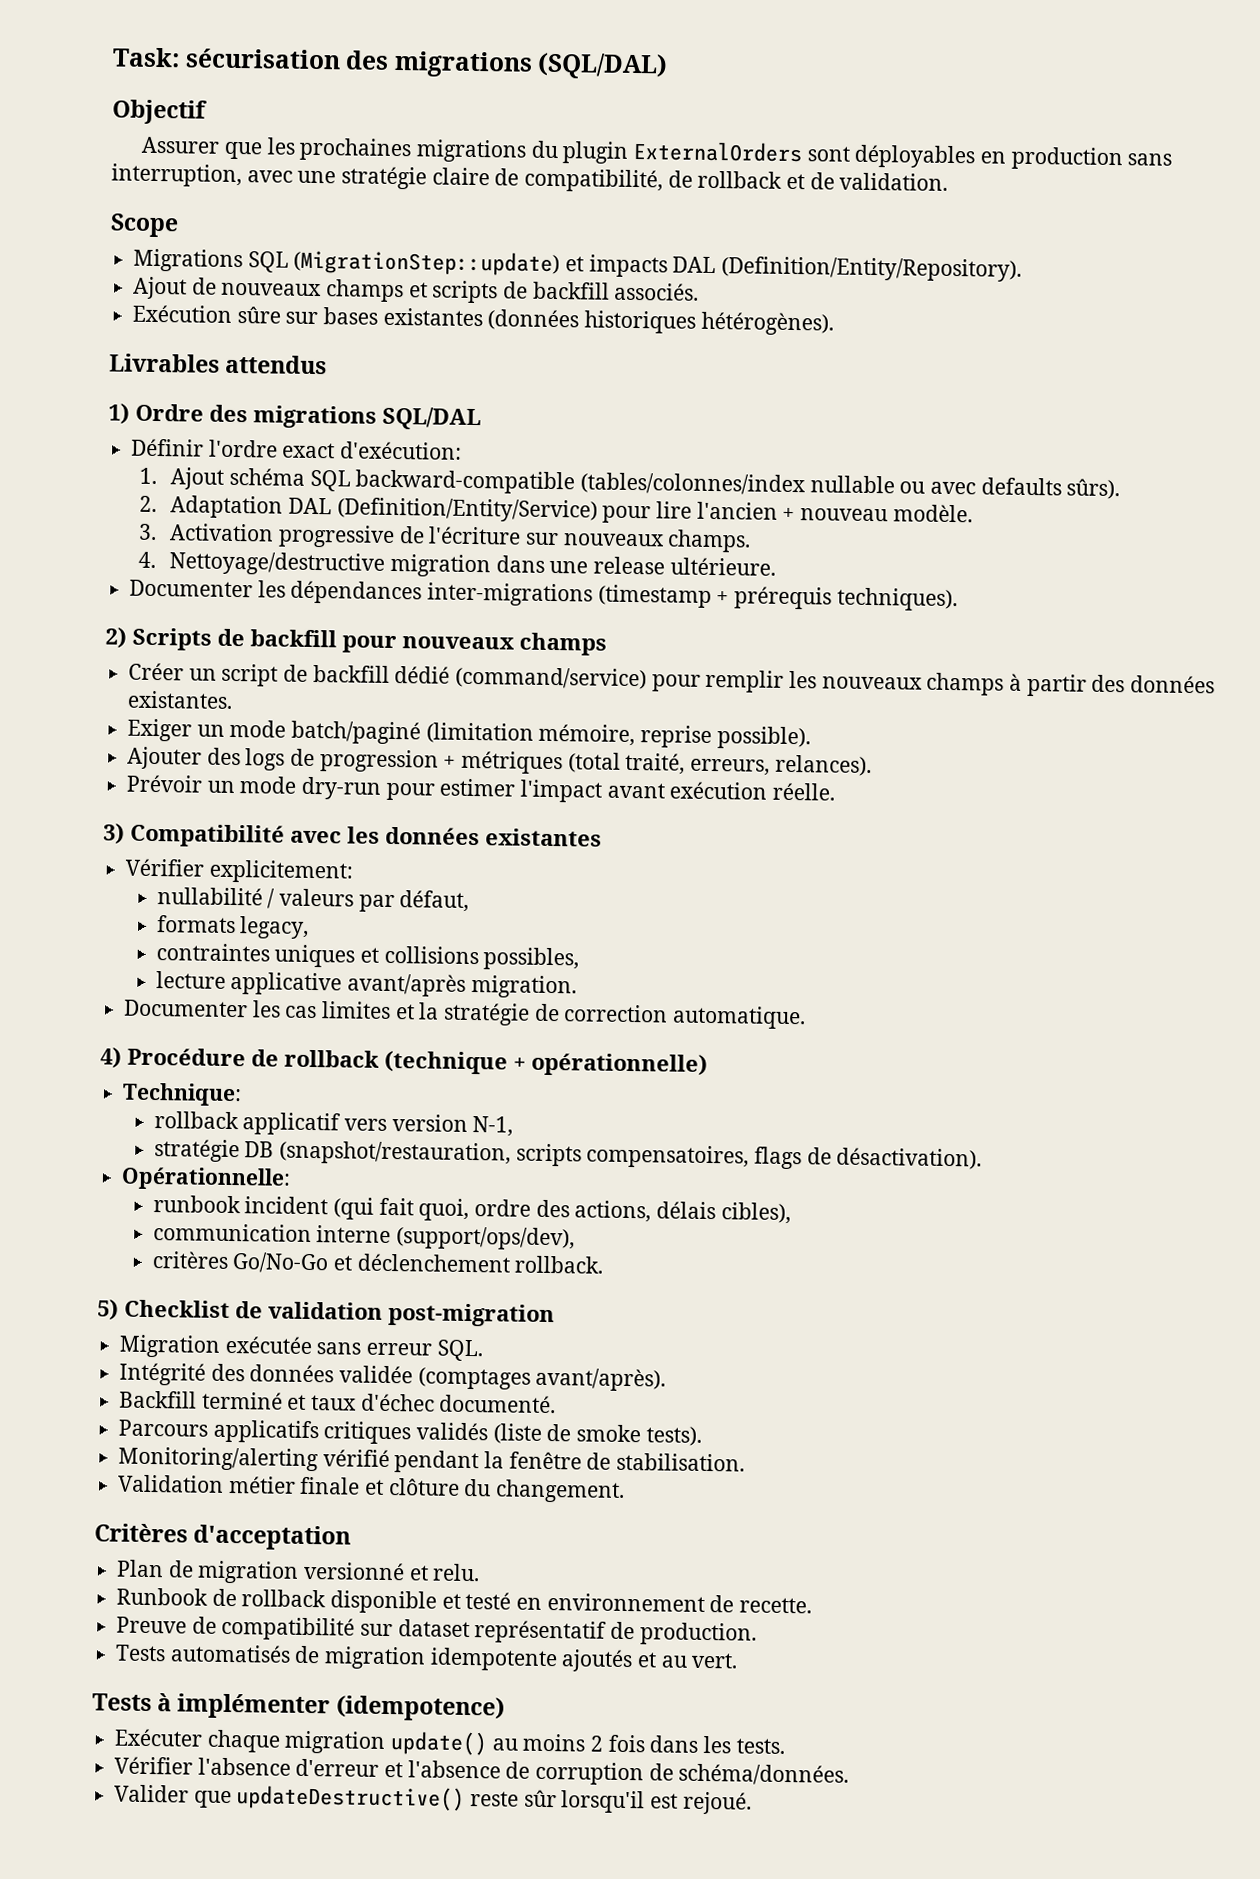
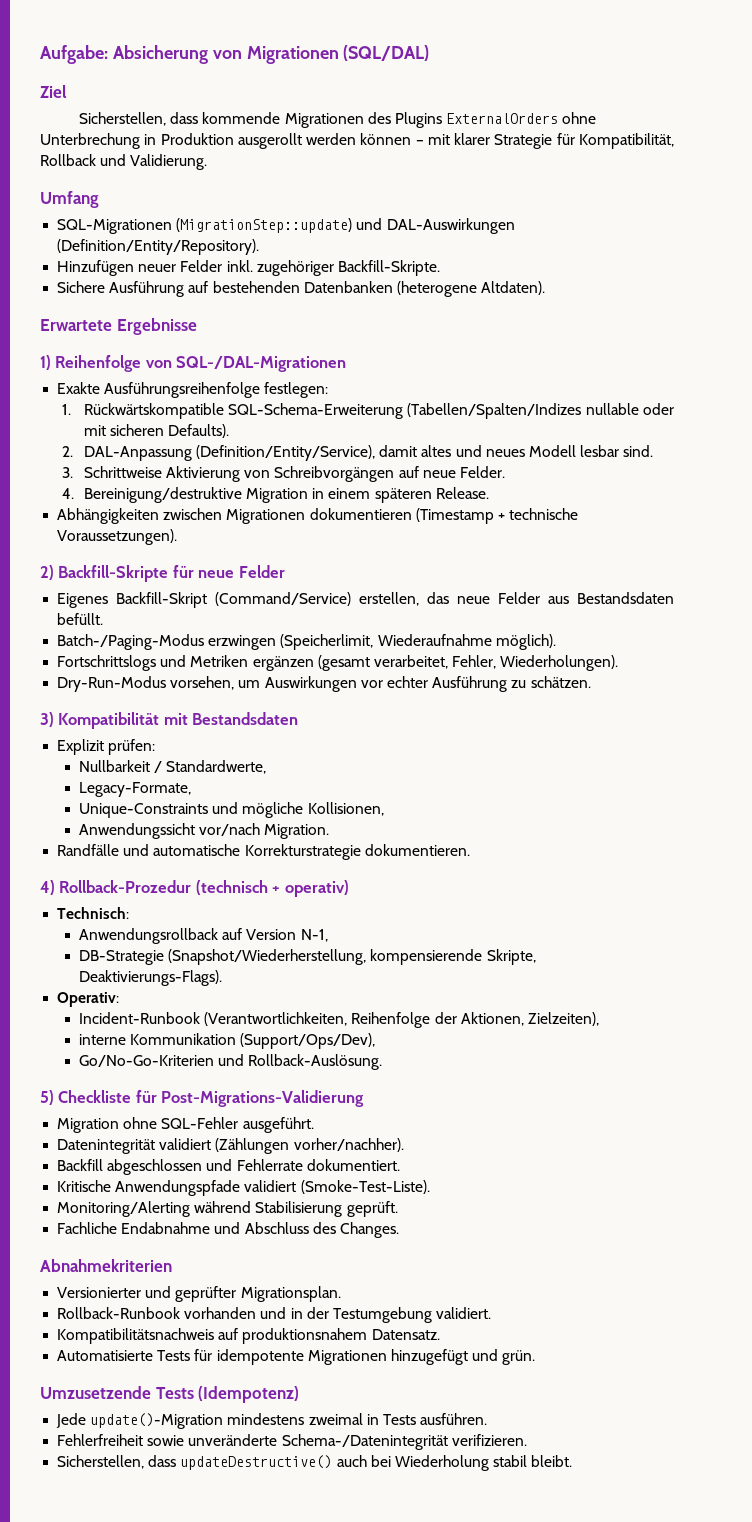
- Task: sécurisation des migrations (SQL/DAL)
- Objectif
- Assurer que les prochaines migrations du plugin ExternalOrders sont déployables en production sans interruption, avec une stratégie claire de compatibilité, de rollback et de validation.
- Scope
- Migrations SQL (MigrationStep::update) et impacts DAL (Definition/Entity/Repository).
- Ajout de nouveaux champs et scripts de backfill associés.
- Exécution sûre sur bases existantes (données historiques hétérogènes).
- Livrables attendus
- 1) Ordre des migrations SQL/DAL
- Définir l'ordre exact d'exécution:
- 1. Ajout schéma SQL backward-compatible (tables/colonnes/index nullable ou avec defaults sûrs).
- 2. Adaptation DAL (Definition/Entity/Service) pour lire l'ancien + nouveau modèle.
- 3. Activation progressive de l'écriture sur nouveaux champs.
- 4. Nettoyage/destructive migration dans une release ultérieure.
- Documenter les dépendances inter-migrations (timestamp + prérequis techniques).
- 2) Scripts de backfill pour nouveaux champs
- Créer un script de backfill dédié (command/service) pour remplir les nouveaux champs à partir des données existantes.
- Exiger un mode batch/paginé (limitation mémoire, reprise possible).
- Ajouter des logs de progression + métriques (total traité, erreurs, relances).
- Prévoir un mode dry-run pour estimer l'impact avant exécution réelle.
- 3) Compatibilité avec les données existantes
- Vérifier explicitement:
- nullabilité / valeurs par défaut,
- formats legacy,
- contraintes uniques et collisions possibles,
- lecture applicative avant/après migration.
- Documenter les cas limites et la stratégie de correction automatique.
- 4) Procédure de rollback (technique + opérationnelle)
- Technique:
- rollback applicatif vers version N-1,
- stratégie DB (snapshot/restauration, scripts compensatoires, flags de désactivation).
- Opérationnelle:
- runbook incident (qui fait quoi, ordre des actions, délais cibles),
- communication interne (support/ops/dev),
- critères Go/No-Go et déclenchement rollback.
- 5) Checklist de validation post-migration
- Migration exécutée sans erreur SQL.
- Intégrité des données validée (comptages avant/après).
- Backfill terminé et taux d'échec documenté.
- Parcours applicatifs critiques validés (liste de smoke tests).
- Monitoring/alerting vérifié pendant la fenêtre de stabilisation.
- Validation métier finale et clôture du changement.
- Critères d'acceptation
- Plan de migration versionné et relu.
- Runbook de rollback disponible et testé en environnement de recette.
- Preuve de compatibilité sur dataset représentatif de production.
- Tests automatisés de migration idempotente ajoutés et au vert.
- Tests à implémenter (idempotence)
- Exécuter chaque migration update() au moins 2 fois dans les tests.
- Vérifier l'absence d'erreur et l'absence de corruption de schéma/données.
- Valider que updateDestructive() reste sûr lorsqu'il est rejoué.
+ Aufgabe: Absicherung von Migrationen (SQL/DAL)
+ Ziel
+ Sicherstellen, dass kommende Migrationen des Plugins ExternalOrders ohne Unterbrechung in Produktion ausgerollt werden können – mit klarer Strategie für Kompatibilität, Rollback und Validierung.
+ Umfang
+ SQL-Migrationen (MigrationStep::update) und DAL-Auswirkungen (Definition/Entity/Repository).
+ Hinzufügen neuer Felder inkl. zugehöriger Backfill-Skripte.
+ Sichere Ausführung auf bestehenden Datenbanken (heterogene Altdaten).
+ Erwartete Ergebnisse
+ 1) Reihenfolge von SQL-/DAL-Migrationen
+ Exakte Ausführungsreihenfolge festlegen:
+ 1. Rückwärtskompatible SQL-Schema-Erweiterung (Tabellen/Spalten/Indizes nullable oder mit sicheren Defaults).
+ 2. DAL-Anpassung (Definition/Entity/Service), damit altes und neues Modell lesbar sind.
+ 3. Schrittweise Aktivierung von Schreibvorgängen auf neue Felder.
+ 4. Bereinigung/destruktive Migration in einem späteren Release.
+ Abhängigkeiten zwischen Migrationen dokumentieren (Timestamp + technische Voraussetzungen).
+ 2) Backfill-Skripte für neue Felder
+ Eigenes Backfill-Skript (Command/Service) erstellen, das neue Felder aus Bestandsdaten befüllt.
+ Batch-/Paging-Modus erzwingen (Speicherlimit, Wiederaufnahme möglich).
+ Fortschrittslogs und Metriken ergänzen (gesamt verarbeitet, Fehler, Wiederholungen).
+ Dry-Run-Modus vorsehen, um Auswirkungen vor echter Ausführung zu schätzen.
+ 3) Kompatibilität mit Bestandsdaten
+ Explizit prüfen:
+ Nullbarkeit / Standardwerte,
+ Legacy-Formate,
+ Unique-Constraints und mögliche Kollisionen,
+ Anwendungssicht vor/nach Migration.
+ Randfälle und automatische Korrekturstrategie dokumentieren.
+ 4) Rollback-Prozedur (technisch + operativ)
+ Technisch:
+ Anwendungsrollback auf Version N-1,
+ DB-Strategie (Snapshot/Wiederherstellung, kompensierende Skripte, Deaktivierungs-Flags).
+ Operativ:
+ Incident-Runbook (Verantwortlichkeiten, Reihenfolge der Aktionen, Zielzeiten),
+ interne Kommunikation (Support/Ops/Dev),
+ Go/No-Go-Kriterien und Rollback-Auslösung.
+ 5) Checkliste für Post-Migrations-Validierung
+ Migration ohne SQL-Fehler ausgeführt.
+ Datenintegrität validiert (Zählungen vorher/nachher).
+ Backfill abgeschlossen und Fehlerrate dokumentiert.
+ Kritische Anwendungspfade validiert (Smoke-Test-Liste).
+ Monitoring/Alerting während Stabilisierung geprüft.
+ Fachliche Endabnahme und Abschluss des Changes.
+ Abnahmekriterien
+ Versionierter und geprüfter Migrationsplan.
+ Rollback-Runbook vorhanden und in der Testumgebung validiert.
+ Kompatibilitätsnachweis auf produktionsnahem Datensatz.
+ Automatisierte Tests für idempotente Migrationen hinzugefügt und grün.
+ Umzusetzende Tests (Idempotenz)
+ Jede update()-Migration mindestens zweimal in Tests ausführen.
+ Fehlerfreiheit sowie unveränderte Schema-/Datenintegrität verifizieren.
+ Sicherstellen, dass updateDestructive() auch bei Wiederholung stabil bleibt.

